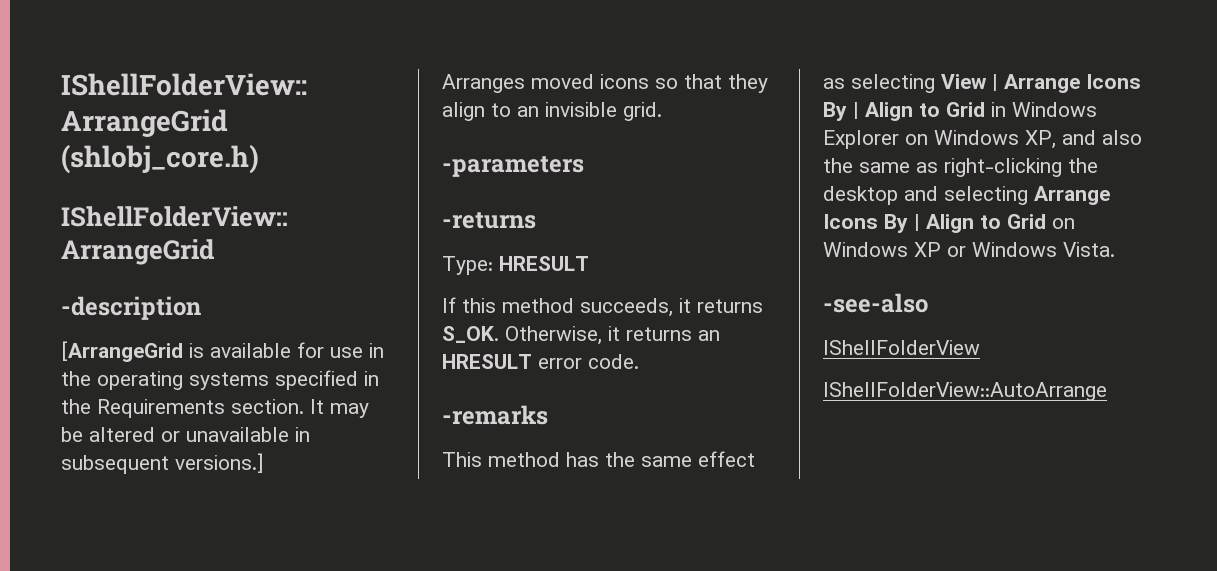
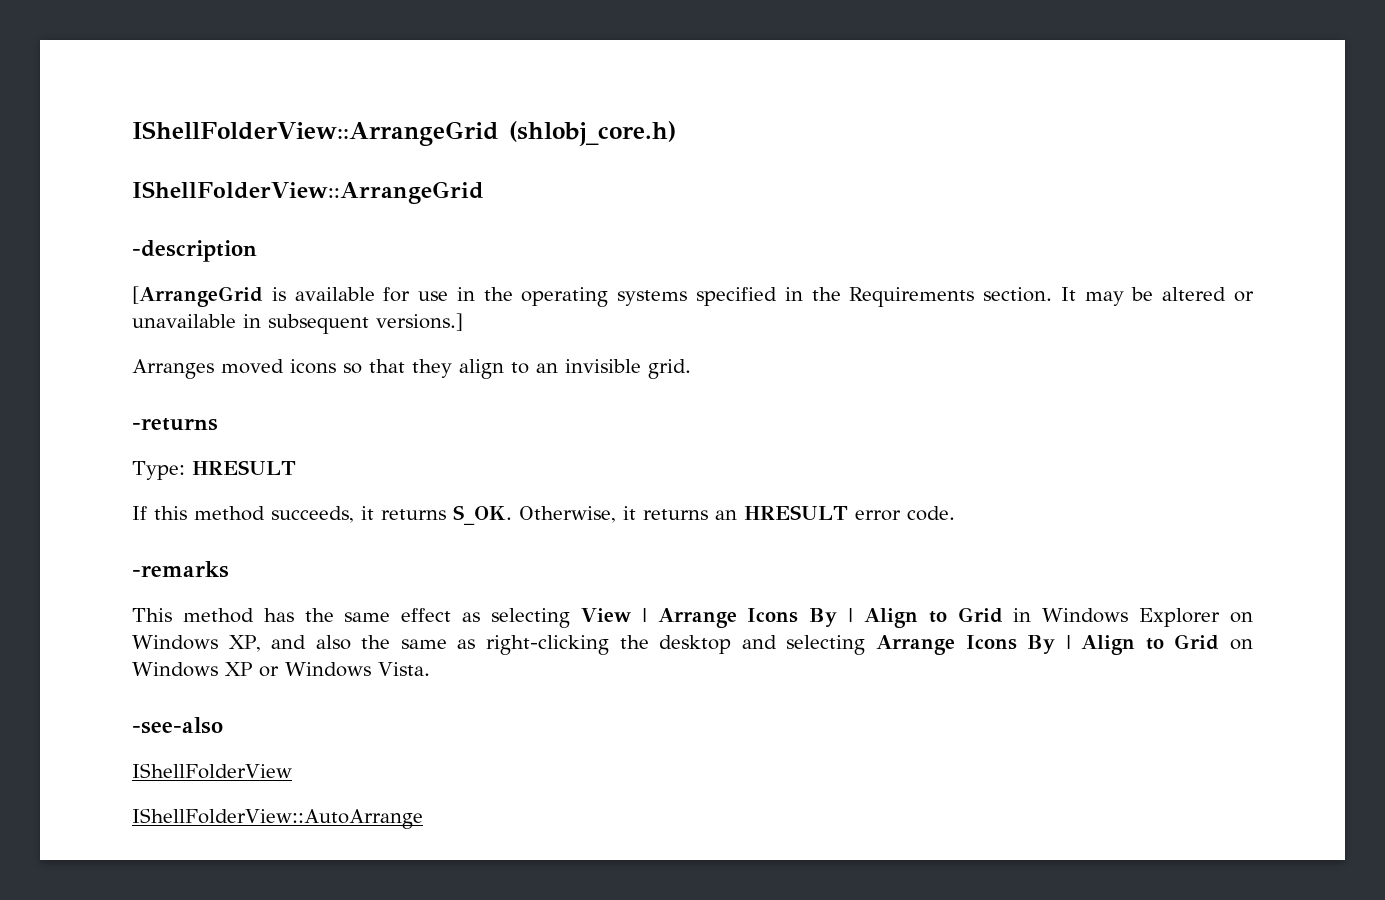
- -parameters

